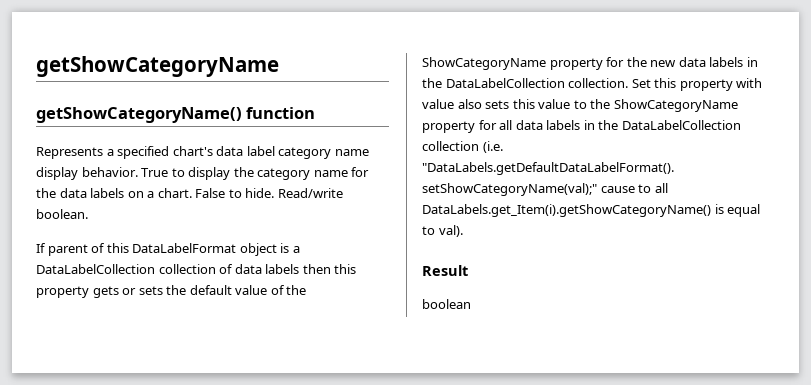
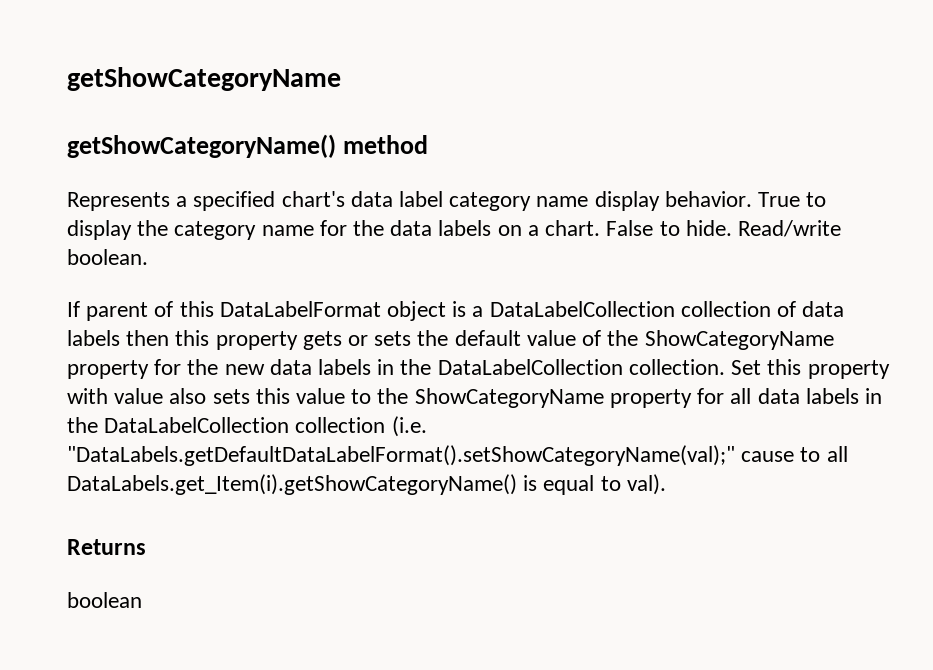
- getShowCategoryName() function
+ getShowCategoryName() method
- Result
+ Returns

